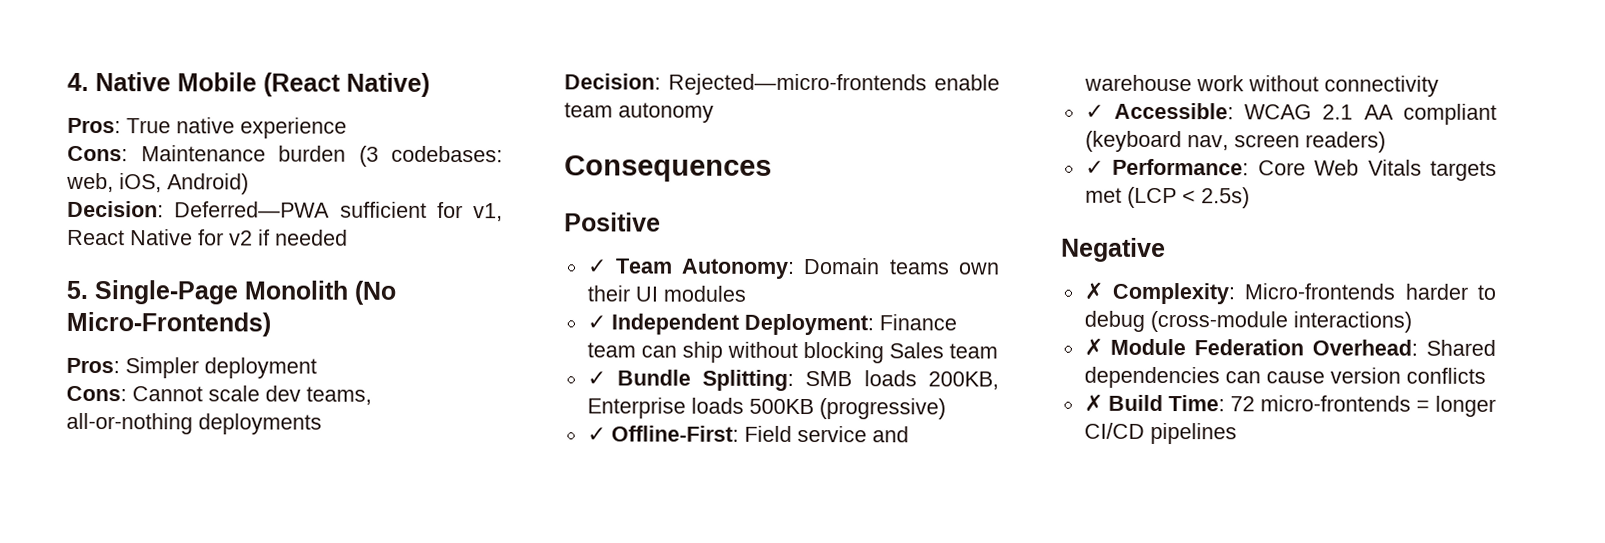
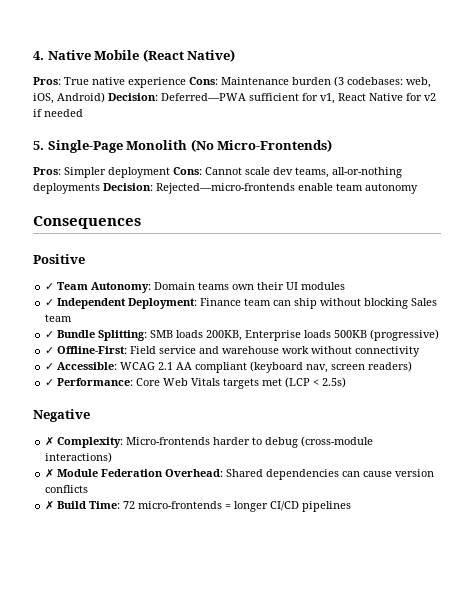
- Pros: True native experience
- Cons: Maintenance burden (3 codebases: web, iOS, Android)
- Decision: Deferred—PWA sufficient for v1, React Native for v2 if needed
+ Pros: True native experience Cons: Maintenance burden (3 codebases: web, iOS, Android) Decision: Deferred—PWA sufficient for v1, React Native for v2 if needed
- Pros: Simpler deployment
- Cons: Cannot scale dev teams, all-or-nothing deployments
- Decision: Rejected—micro-frontends enable team autonomy
+ Pros: Simpler deployment Cons: Cannot scale dev teams, all-or-nothing deployments Decision: Rejected—micro-frontends enable team autonomy

